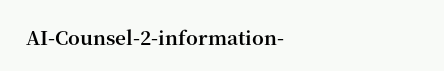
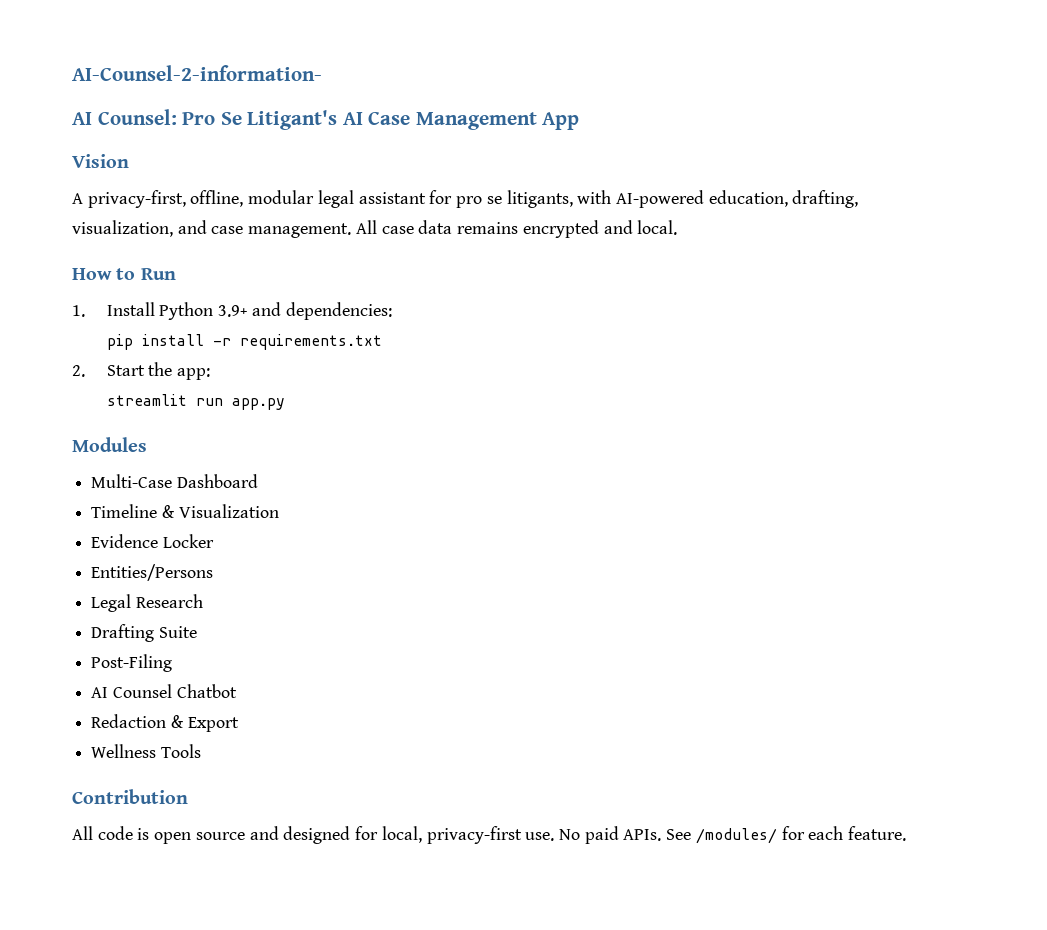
+ AI Counsel: Pro Se Litigant's AI Case Management App
+ Vision
+ A privacy-first, offline, modular legal assistant for pro se litigants, with AI-powered education, drafting, visualization, and case management. All case data remains encrypted and local.
+ How to Run
+ 1. Install Python 3.9+ and dependencies:
+ pip install -r requirements.txt
+ 2. Start the app:
+ streamlit run app.py
+ Modules
+ Multi-Case Dashboard
+ Timeline & Visualization
+ Evidence Locker
+ Entities/Persons
+ Legal Research
+ Drafting Suite
+ Post-Filing
+ AI Counsel Chatbot
+ Redaction & Export
+ Wellness Tools
+ Contribution
+ All code is open source and designed for local, privacy-first use. No paid APIs. See /modules/ for each feature.

